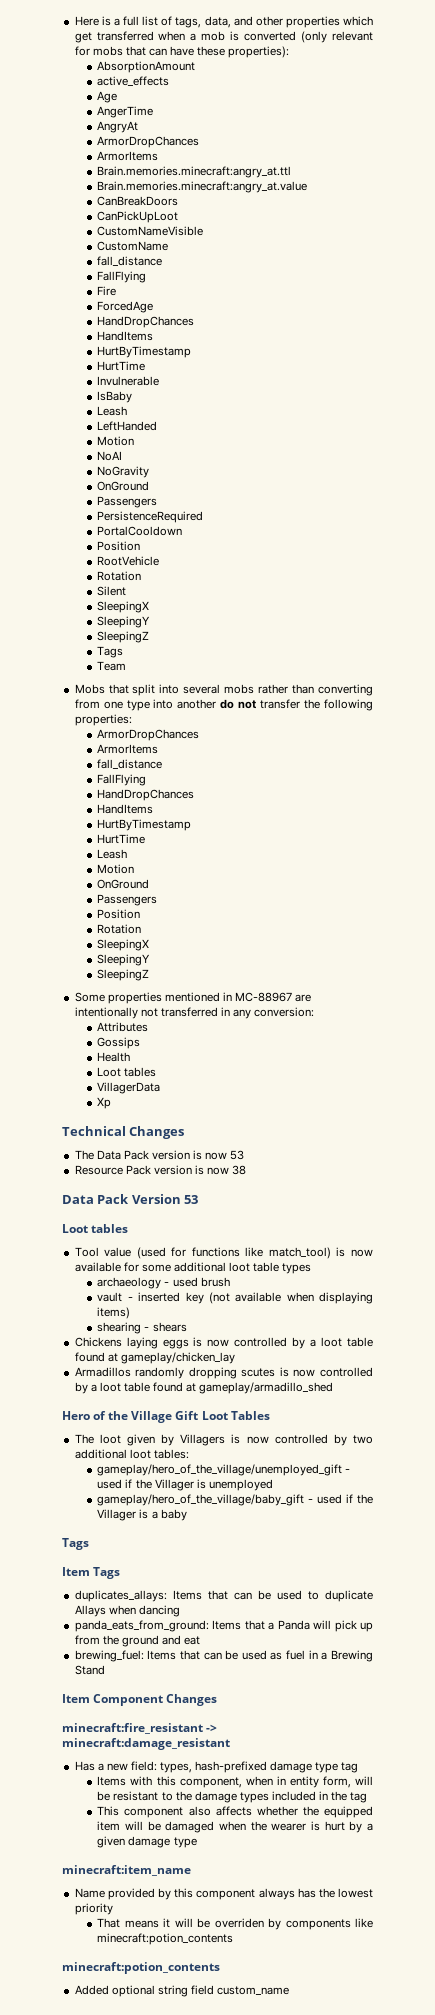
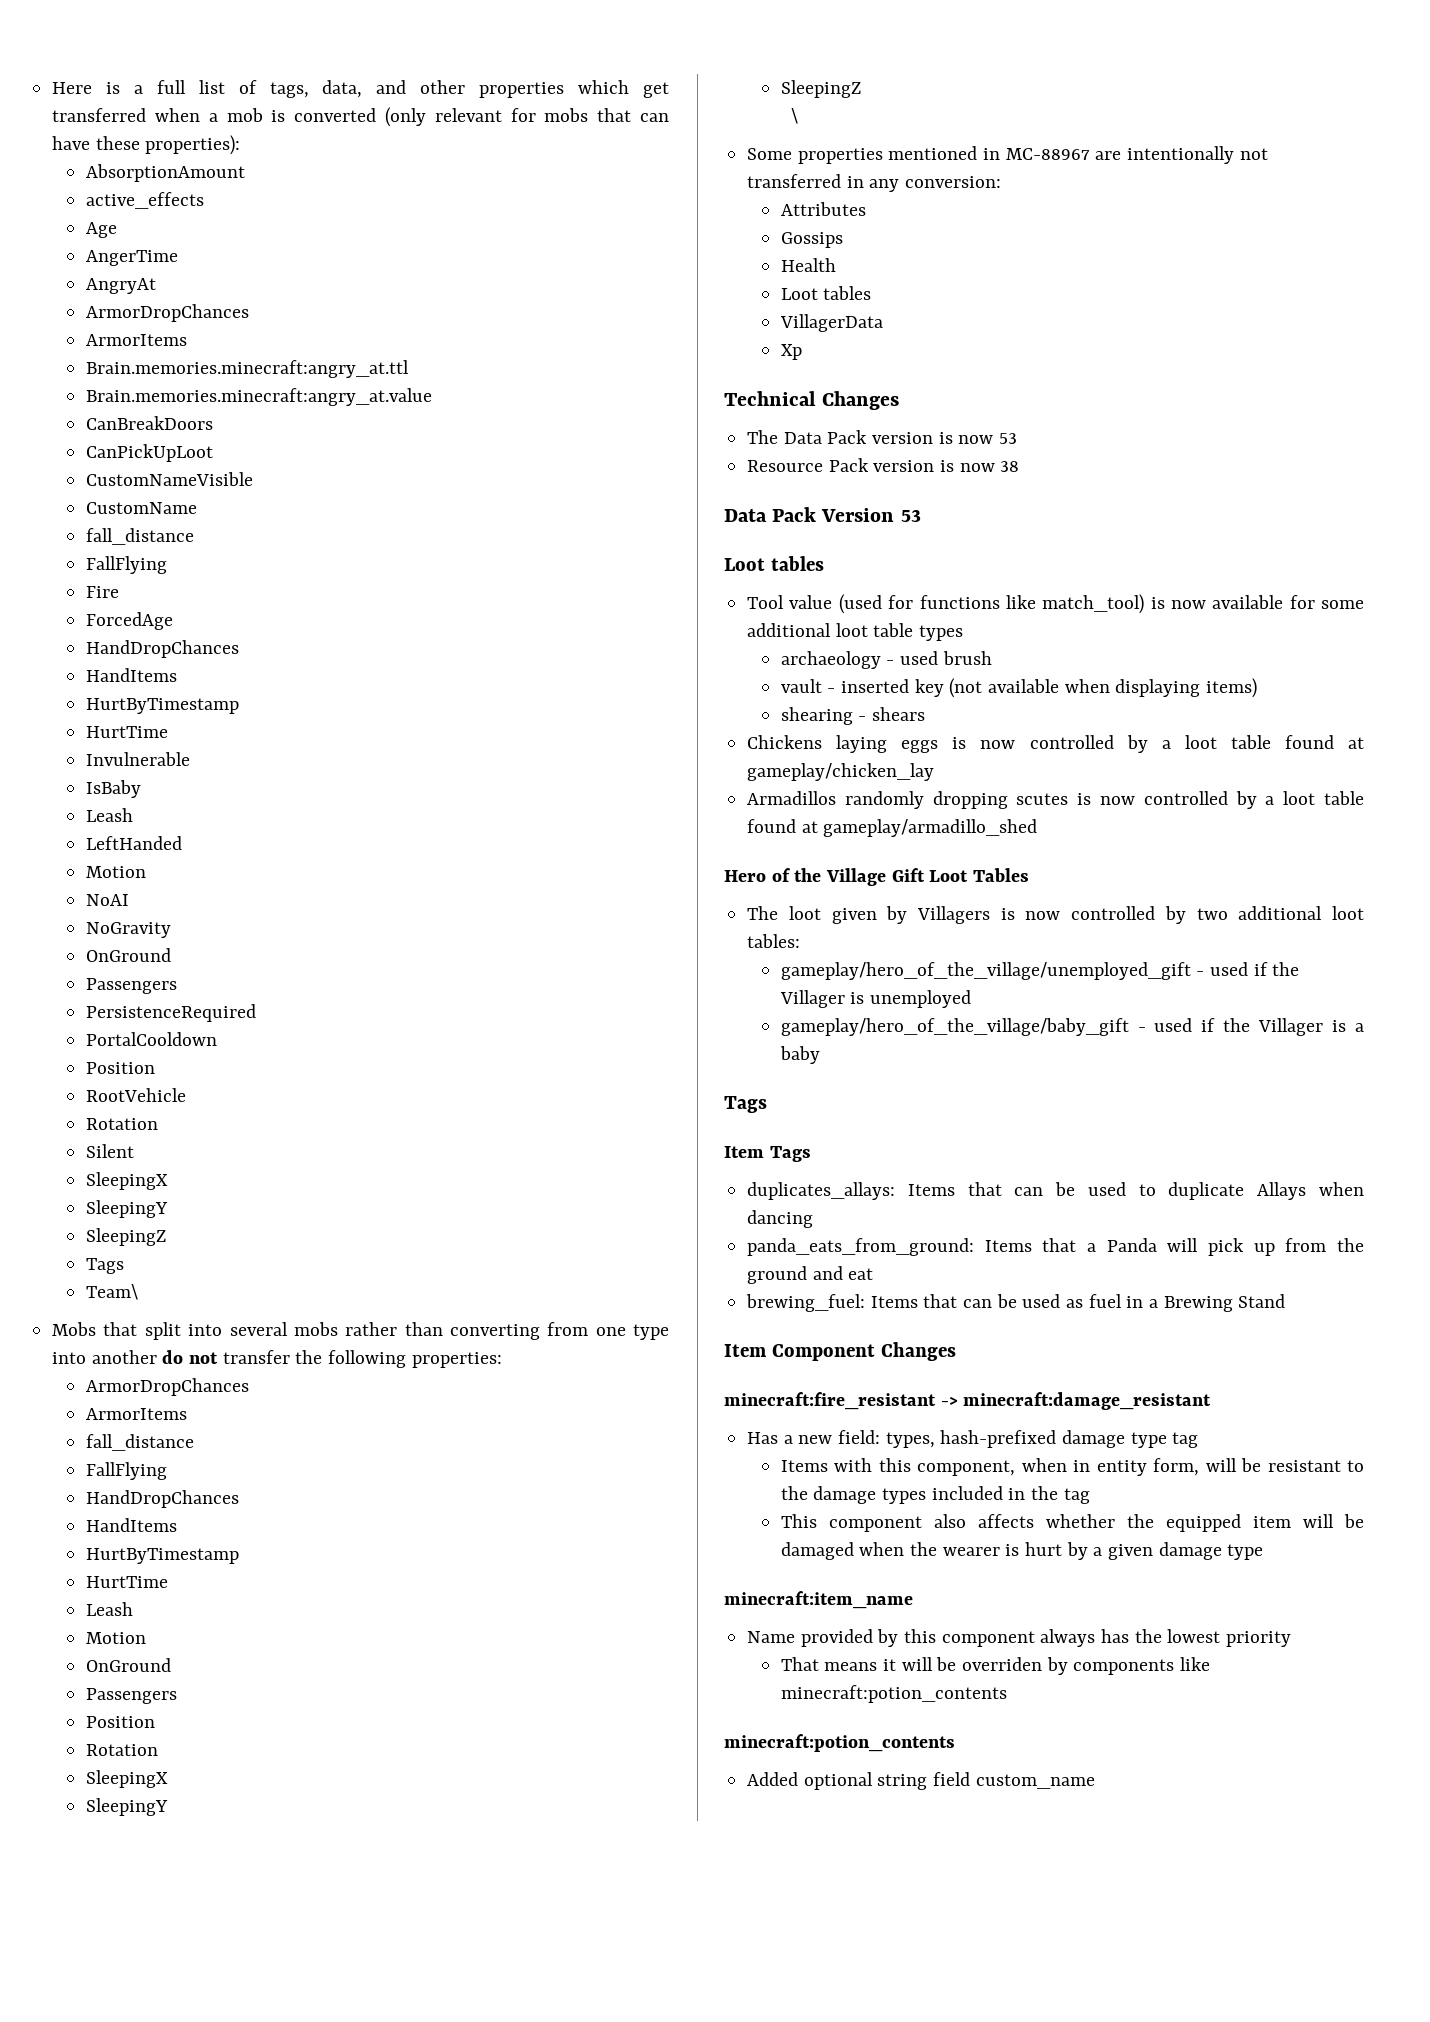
- Team
+ Team\
+ \

